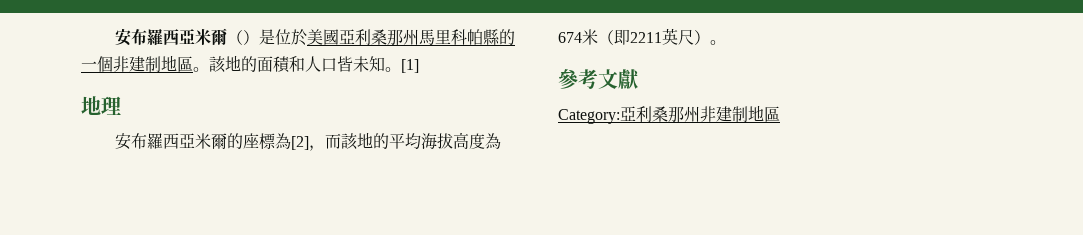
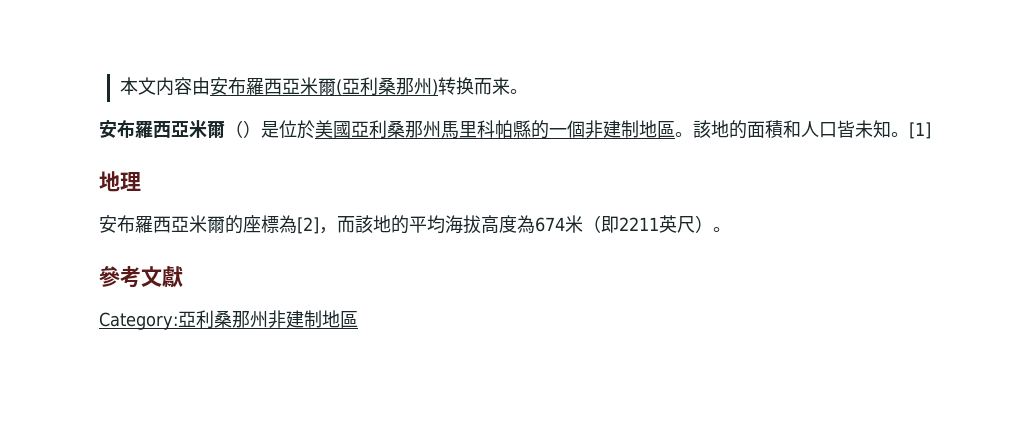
+ 本文内容由安布羅西亞米爾(亞利桑那州)转换而来。

